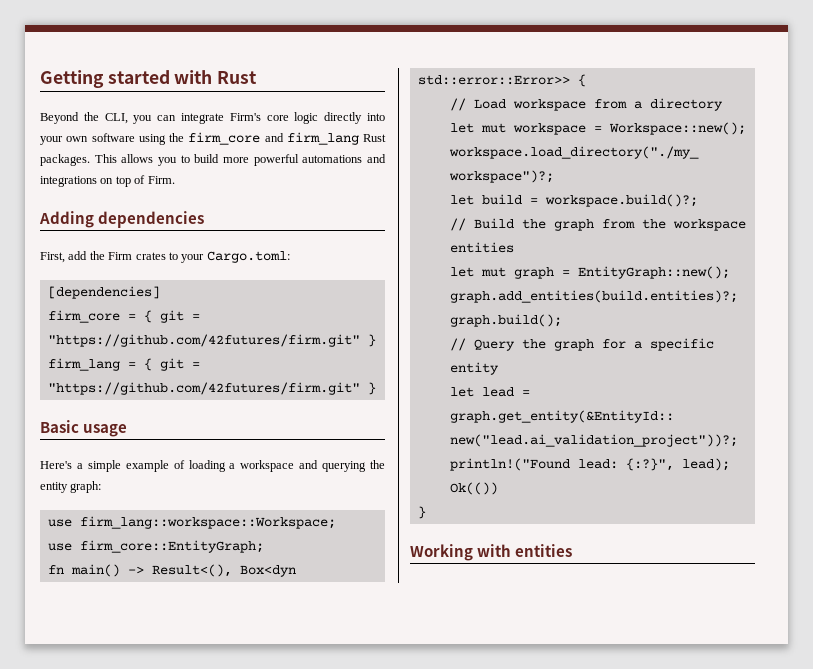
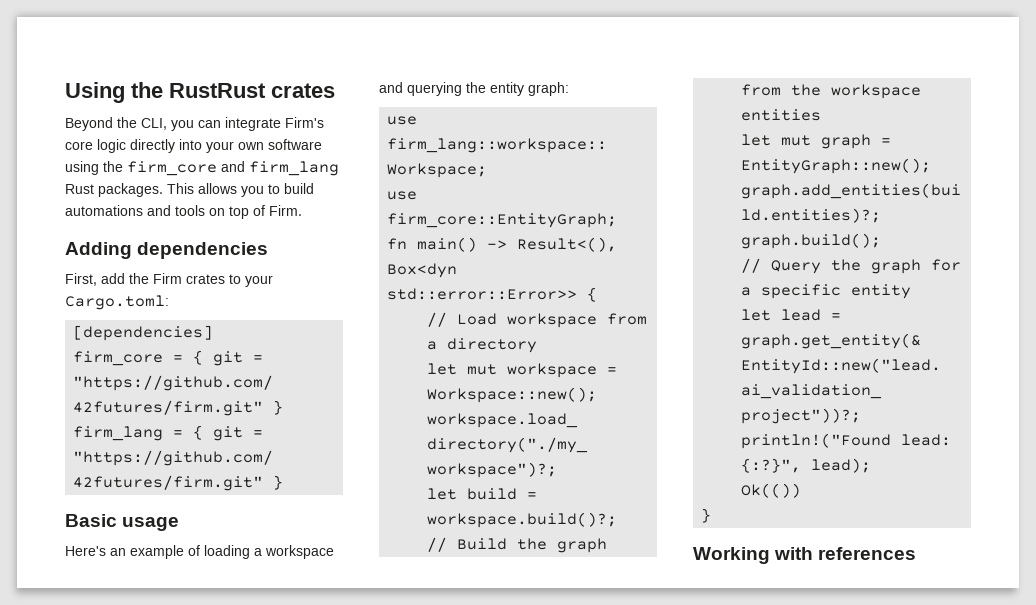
- Getting started with Rust
+ Using the RustRust crates
- This allows you to build more powerful automations and integrations on top of Firm.
+ This allows you to build automations and tools on top of Firm.
- Here's a simple example of loading a workspace and querying the entity graph:
+ Here's an example of loading a workspace and querying the entity graph:
- Working with entities
+ Working with references

